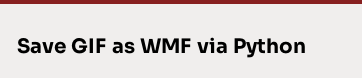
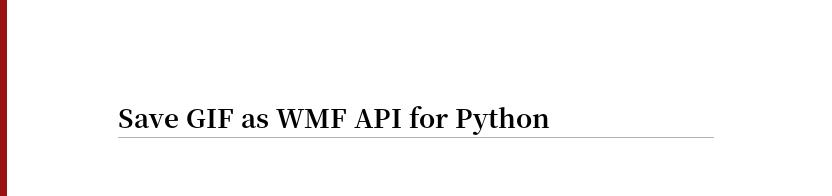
- Save GIF as WMF via Python
+ Save GIF as WMF API for Python

